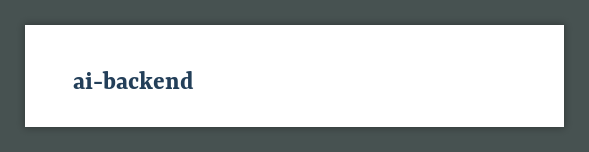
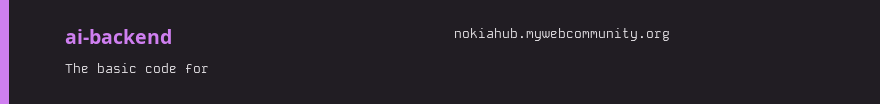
+ The basic code for nokiahub.mywebcommunity.org

